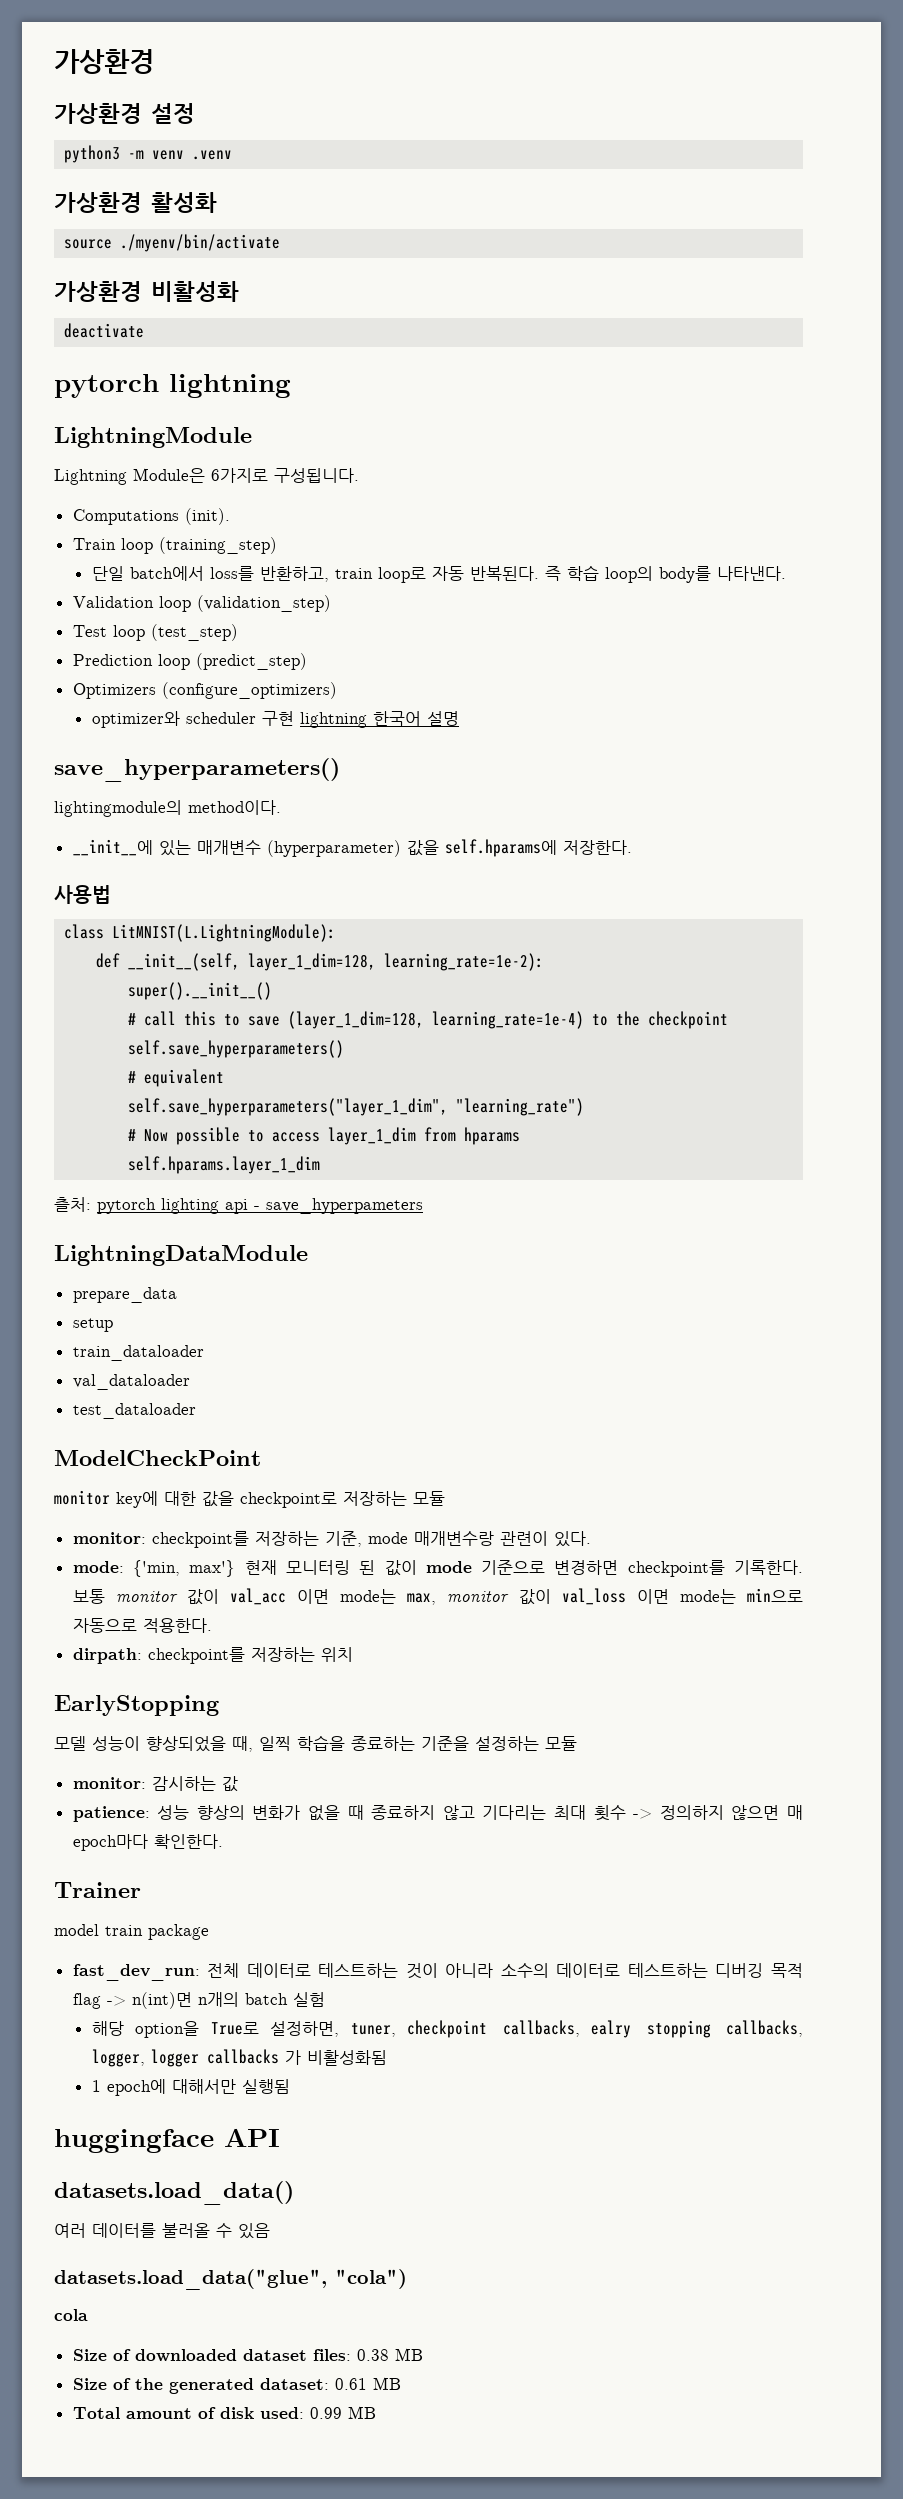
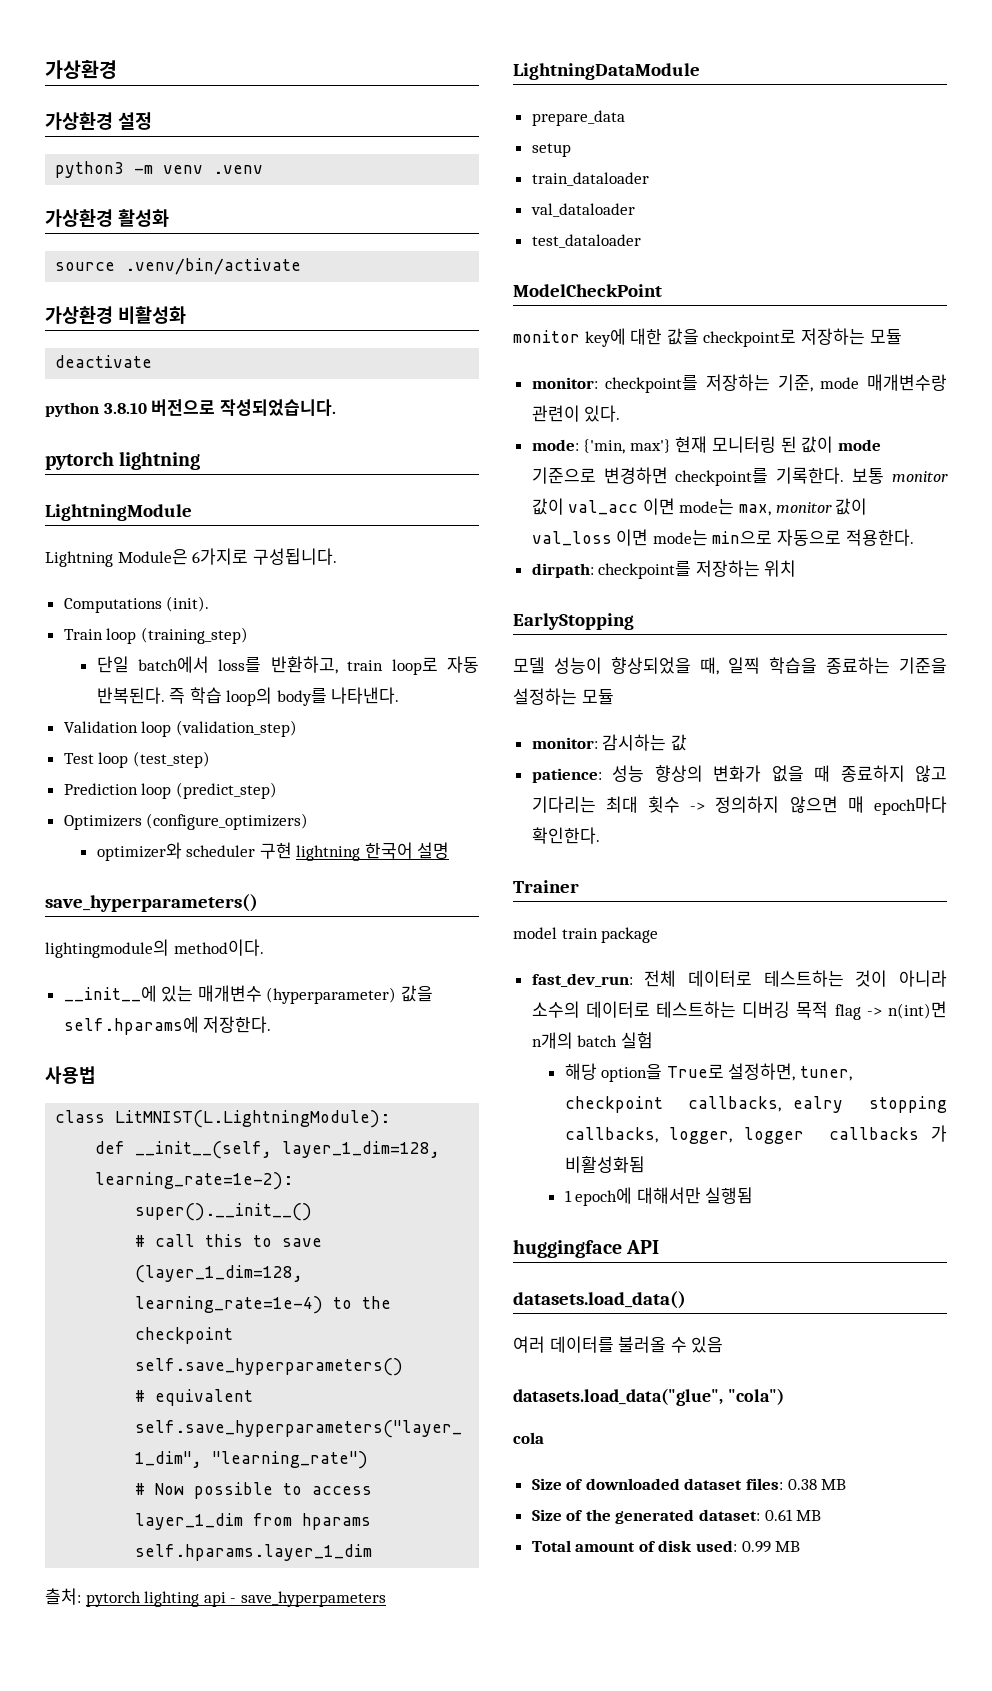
- source ./myenv/bin/activate
+ source .venv/bin/activate
+ python 3.8.10 버전으로 작성되었습니다.

